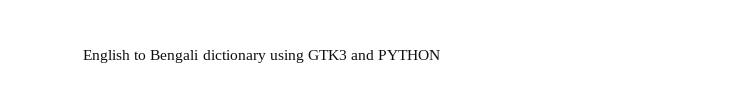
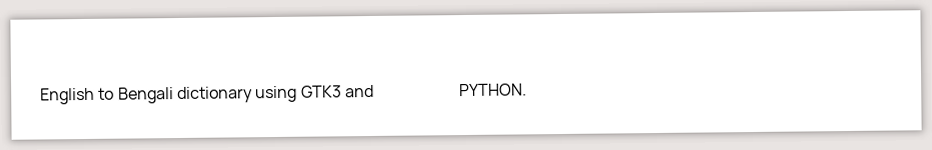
- English to Bengali dictionary using GTK3 and PYTHON
+ English to Bengali dictionary using GTK3 and PYTHON.

